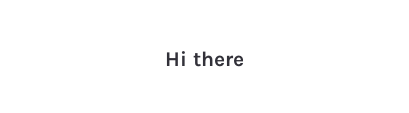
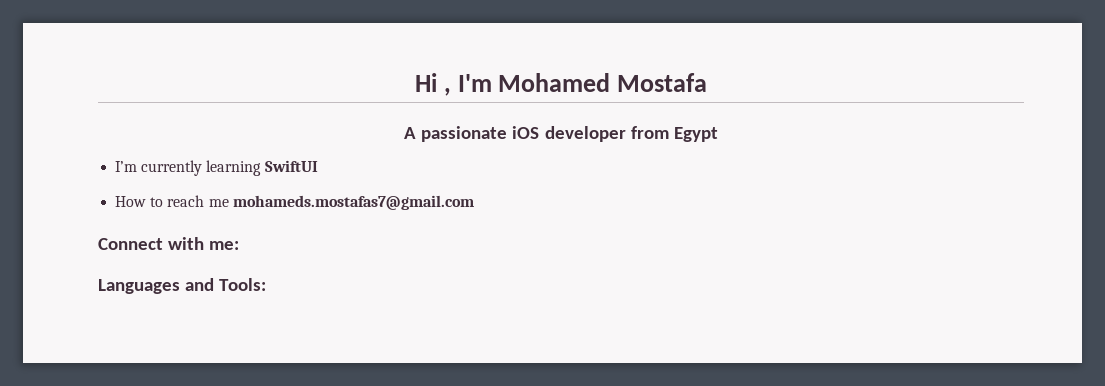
- Hi there
+ Hi , I'm Mohamed Mostafa
+ A passionate iOS developer from Egypt
+ I’m currently learning SwiftUI
+ How to reach me mohameds.mostafas7@gmail.com
+ Connect with me:
+ Languages and Tools:

